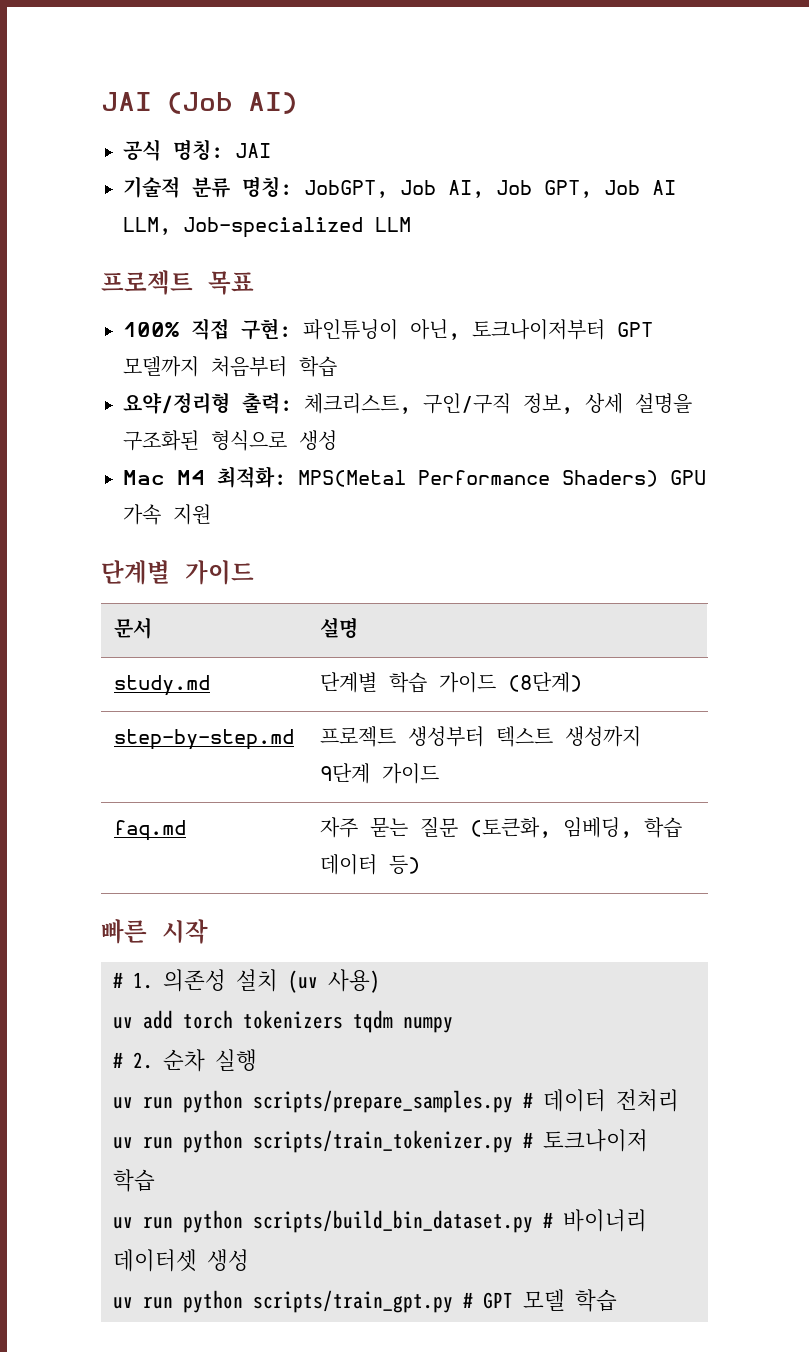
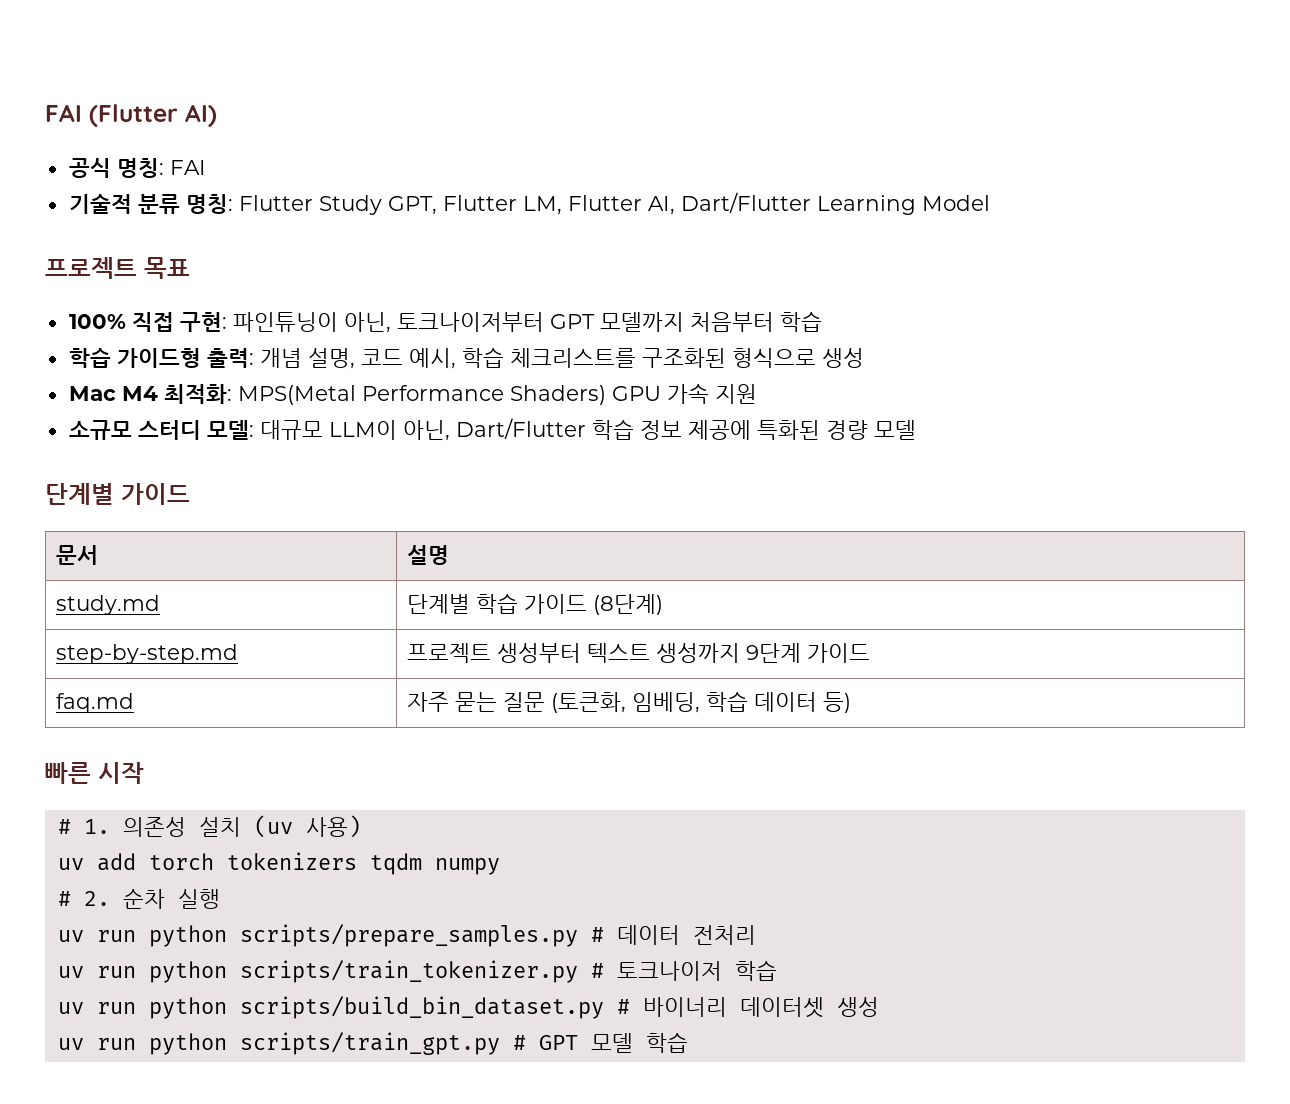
- JAI (Job AI)
+ FAI (Flutter AI)
- 공식 명칭: JAI
+ 공식 명칭: FAI
- 기술적 분류 명칭: JobGPT, Job AI, Job GPT, Job AI LLM, Job-specialized LLM
+ 기술적 분류 명칭: Flutter Study GPT, Flutter LM, Flutter AI, Dart/Flutter Learning Model
- 요약/정리형 출력: 체크리스트, 구인/구직 정보, 상세 설명을 구조화된 형식으로 생성
+ 학습 가이드형 출력: 개념 설명, 코드 예시, 학습 체크리스트를 구조화된 형식으로 생성
+ 소규모 스터디 모델: 대규모 LLM이 아닌, Dart/Flutter 학습 정보 제공에 특화된 경량 모델

